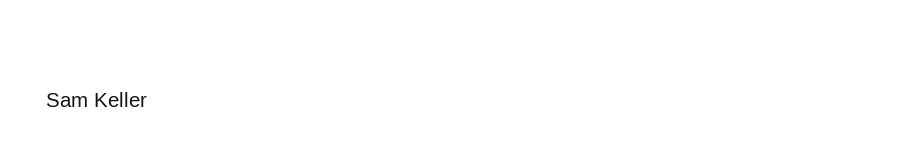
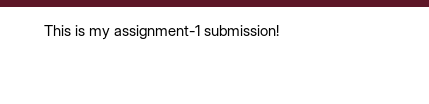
- Sam Keller
+ This is my assignment-1 submission!

